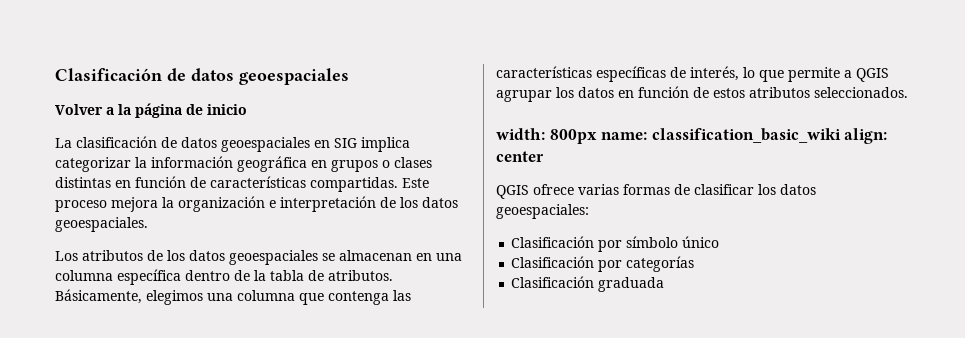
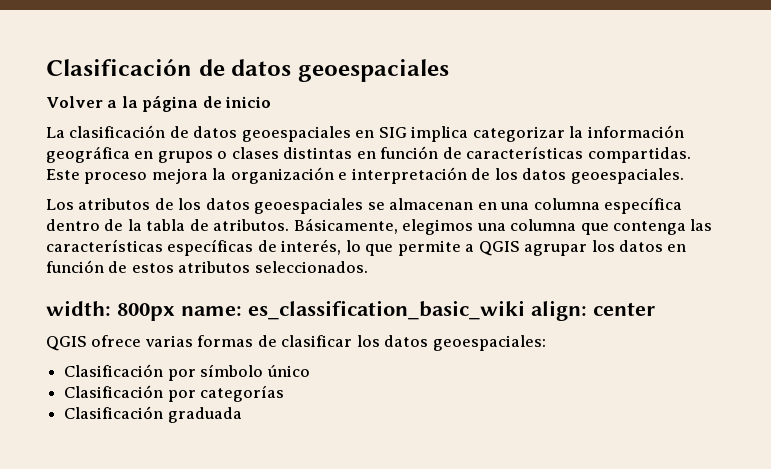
- width: 800px name: classification_basic_wiki align: center
+ width: 800px name: es_classification_basic_wiki align: center

